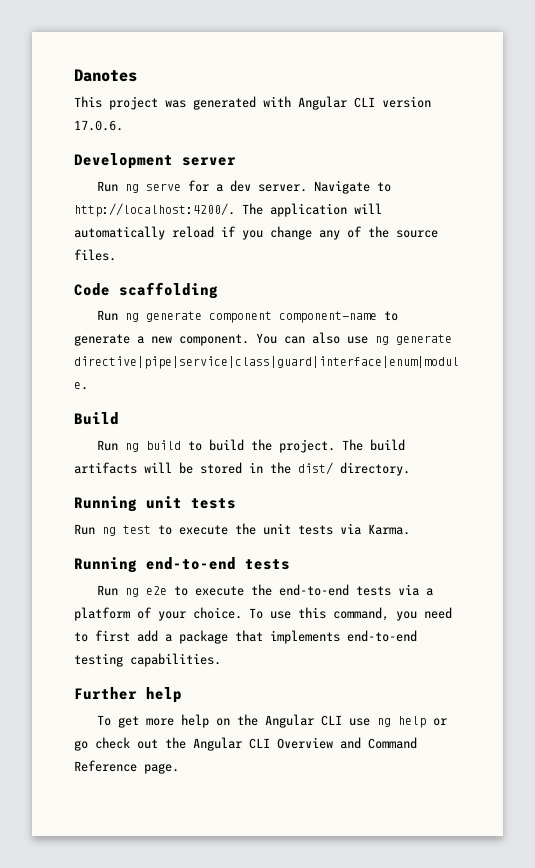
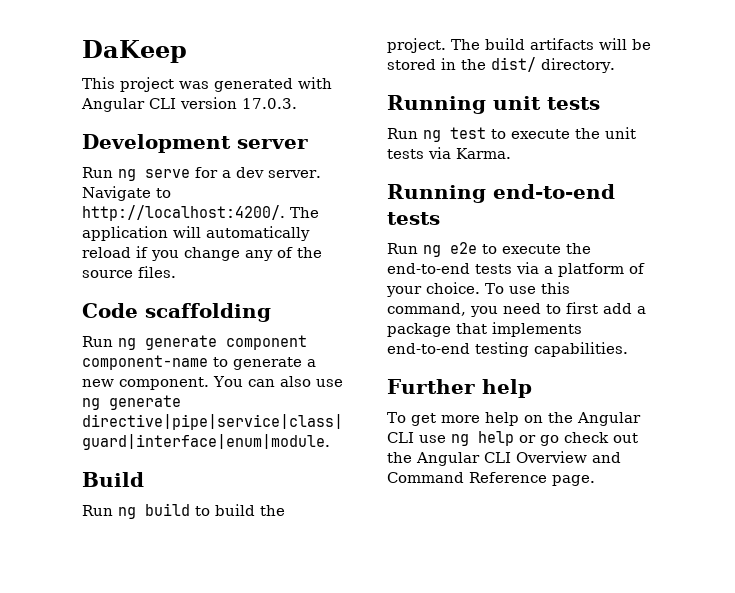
- Danotes
+ DaKeep
- This project was generated with Angular CLI version 17.0.6.
+ This project was generated with Angular CLI version 17.0.3.

